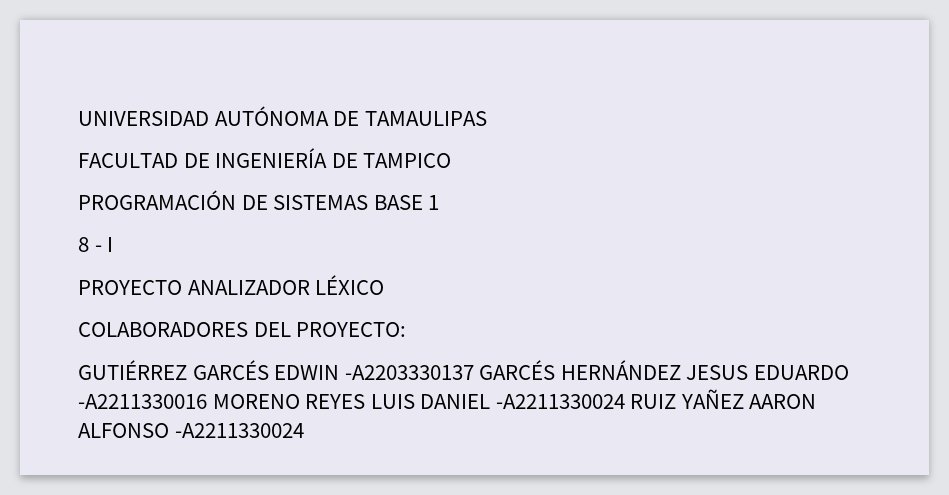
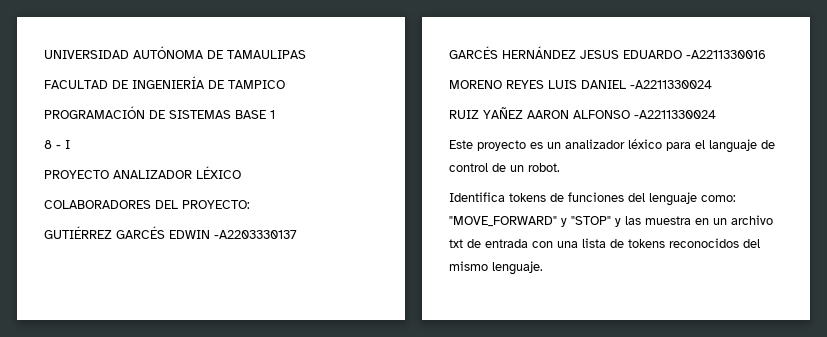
- GUTIÉRREZ GARCÉS EDWIN -A2203330137 GARCÉS HERNÁNDEZ JESUS EDUARDO -A2211330016 MORENO REYES LUIS DANIEL -A2211330024 RUIZ YAÑEZ AARON ALFONSO -A2211330024
+ GUTIÉRREZ GARCÉS EDWIN -A2203330137
+ GARCÉS HERNÁNDEZ JESUS EDUARDO -A2211330016
+ MORENO REYES LUIS DANIEL -A2211330024
+ RUIZ YAÑEZ AARON ALFONSO -A2211330024
+ Este proyecto es un analizador léxico para el languaje de control de un robot.
+ Identifica tokens de funciones del lenguaje como: "MOVE_FORWARD" y "STOP" y las muestra en un archivo txt de entrada con una lista de tokens reconocidos del mismo lenguaje.

